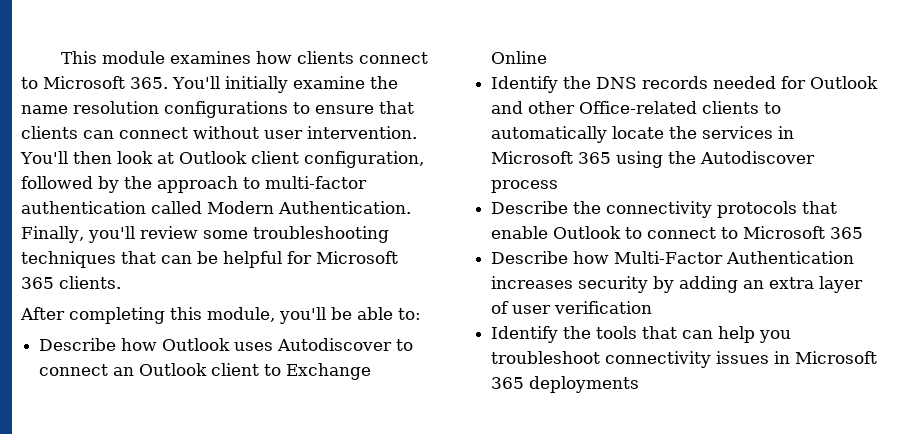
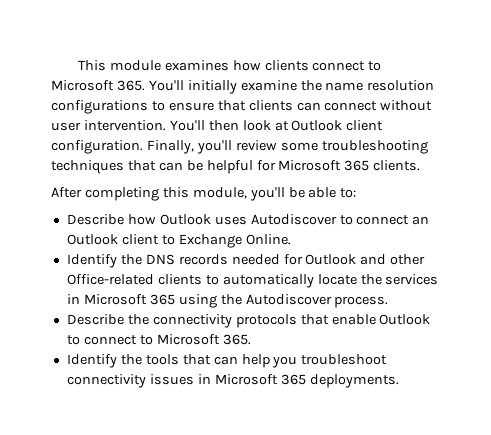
- You'll then look at Outlook client configuration, followed by the approach to multi-factor authentication called Modern Authentication.
+ You'll then look at Outlook client configuration.
- Describe how Outlook uses Autodiscover to connect an Outlook client to Exchange Online
+ Describe how Outlook uses Autodiscover to connect an Outlook client to Exchange Online.
- Identify the DNS records needed for Outlook and other Office-related clients to automatically locate the services in Microsoft 365 using the Autodiscover process
+ Identify the DNS records needed for Outlook and other Office-related clients to automatically locate the services in Microsoft 365 using the Autodiscover process.
- Describe the connectivity protocols that enable Outlook to connect to Microsoft 365
- Describe how Multi-Factor Authentication increases security by adding an extra layer of user verification
+ Describe the connectivity protocols that enable Outlook to connect to Microsoft 365.
- Identify the tools that can help you troubleshoot connectivity issues in Microsoft 365 deployments
+ Identify the tools that can help you troubleshoot connectivity issues in Microsoft 365 deployments.

